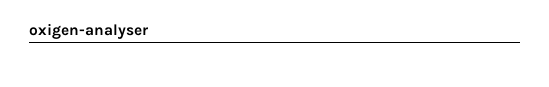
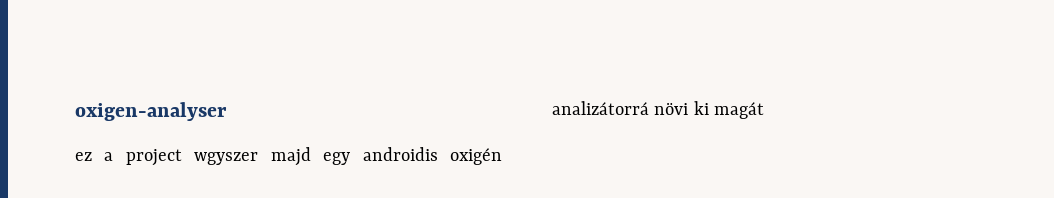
+ ez a project wgyszer majd egy androidis oxigén analizátorrá növi ki magát

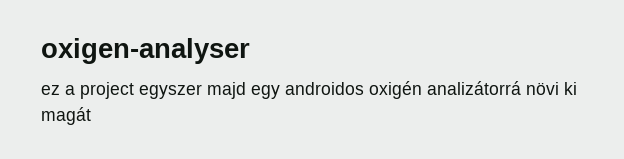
- ez a project wgyszer majd egy androidis oxigén analizátorrá növi ki magát
+ ez a project egyszer majd egy androidos oxigén analizátorrá növi ki magát

